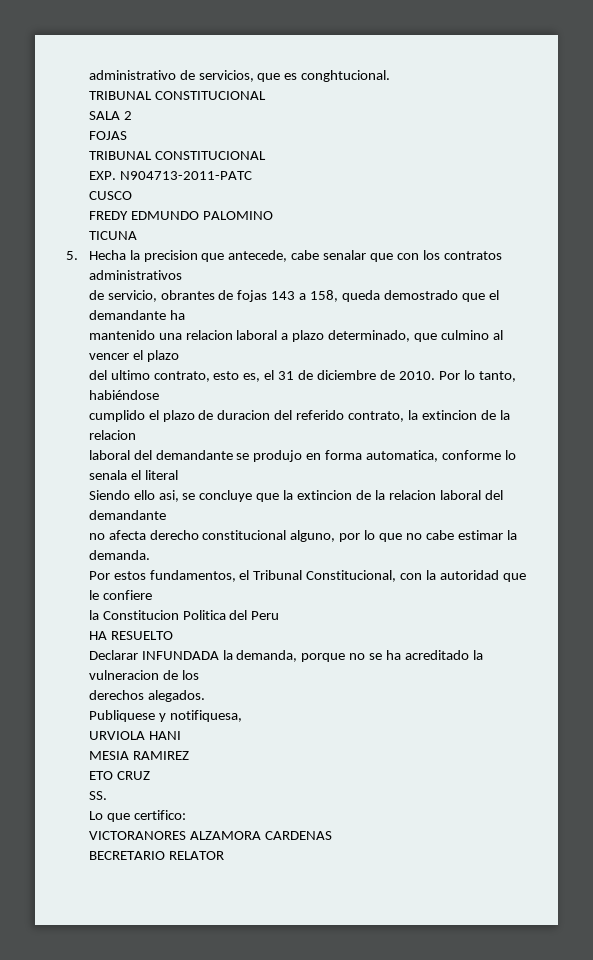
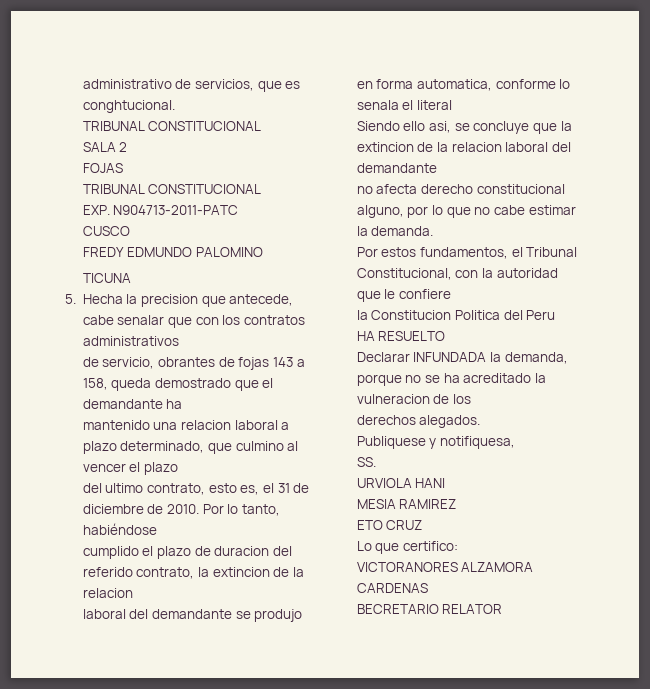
+ SS.
- SS.

